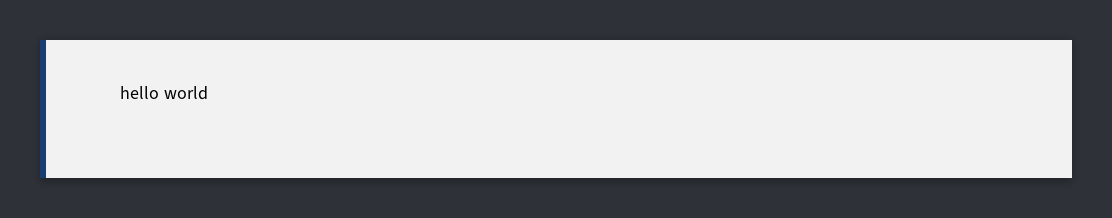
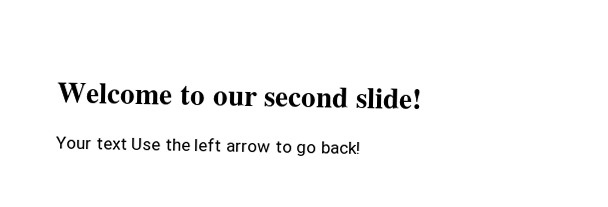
- hello world
+ Welcome to our second slide!
+ Your text Use the left arrow to go back!

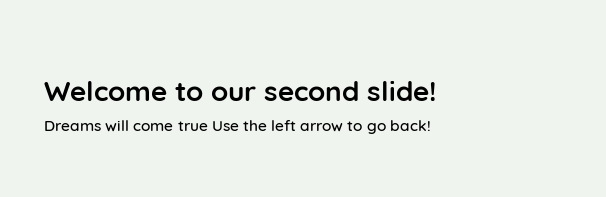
- Your text Use the left arrow to go back!
+ Dreams will come true Use the left arrow to go back!

